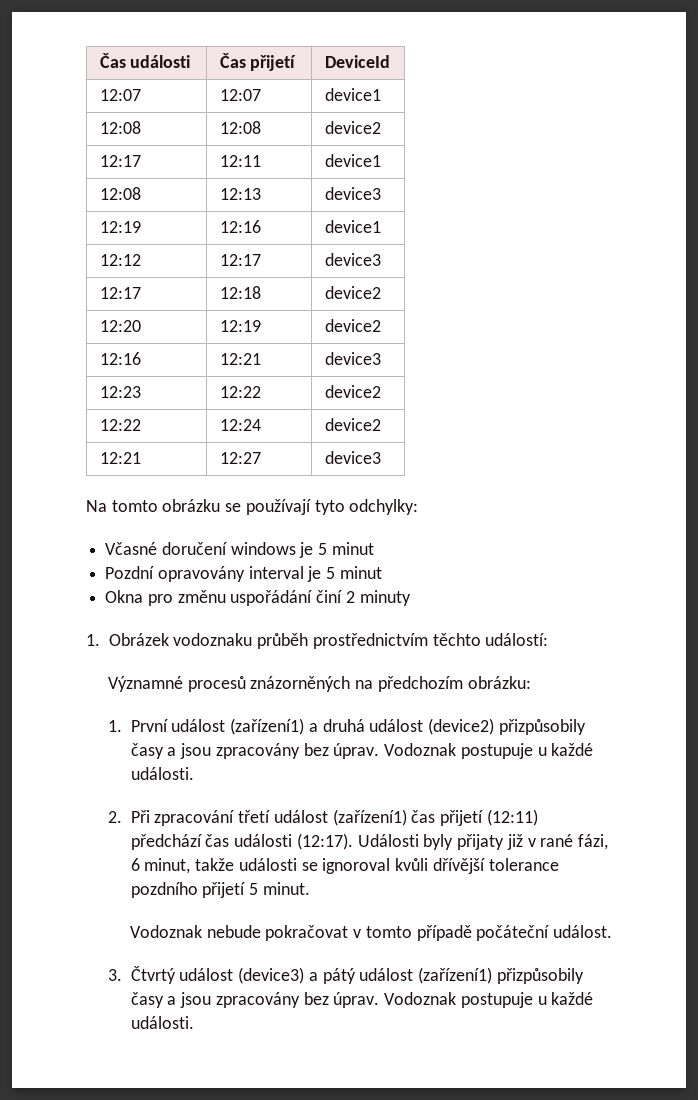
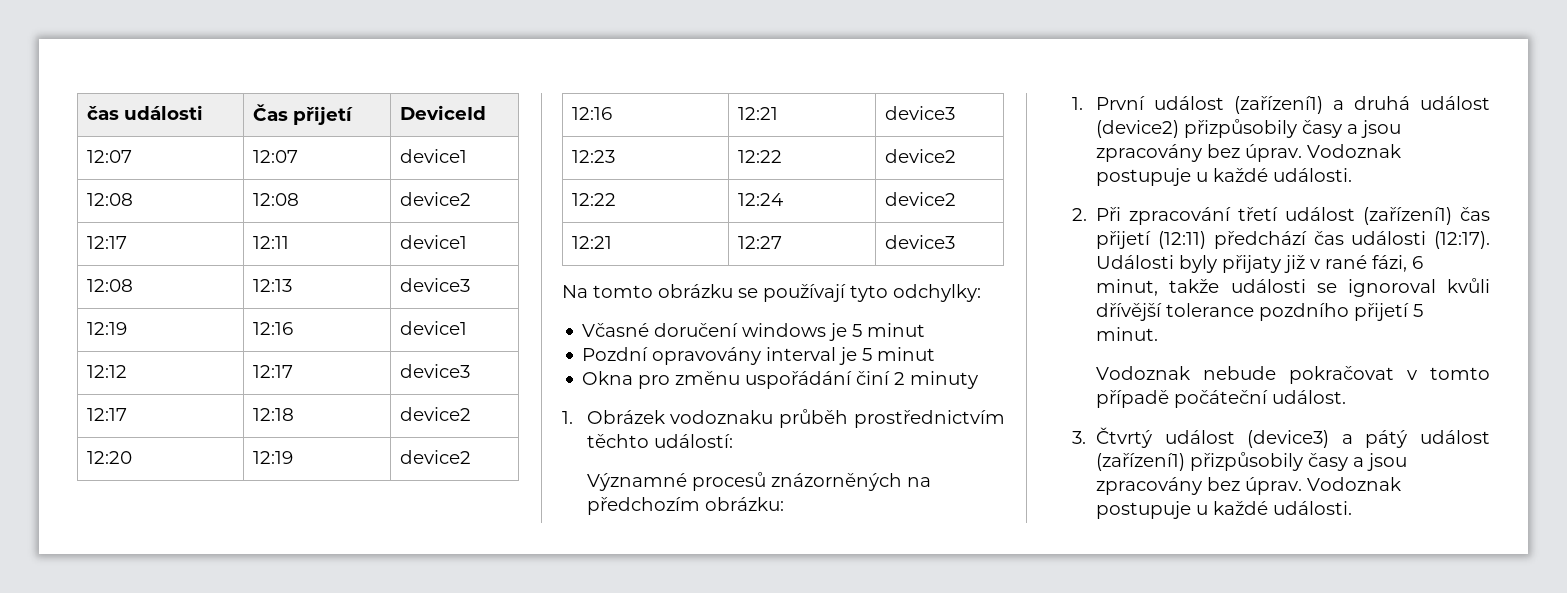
- Čas události | Čas přijetí | DeviceId
+ čas události | Čas přijetí | DeviceId

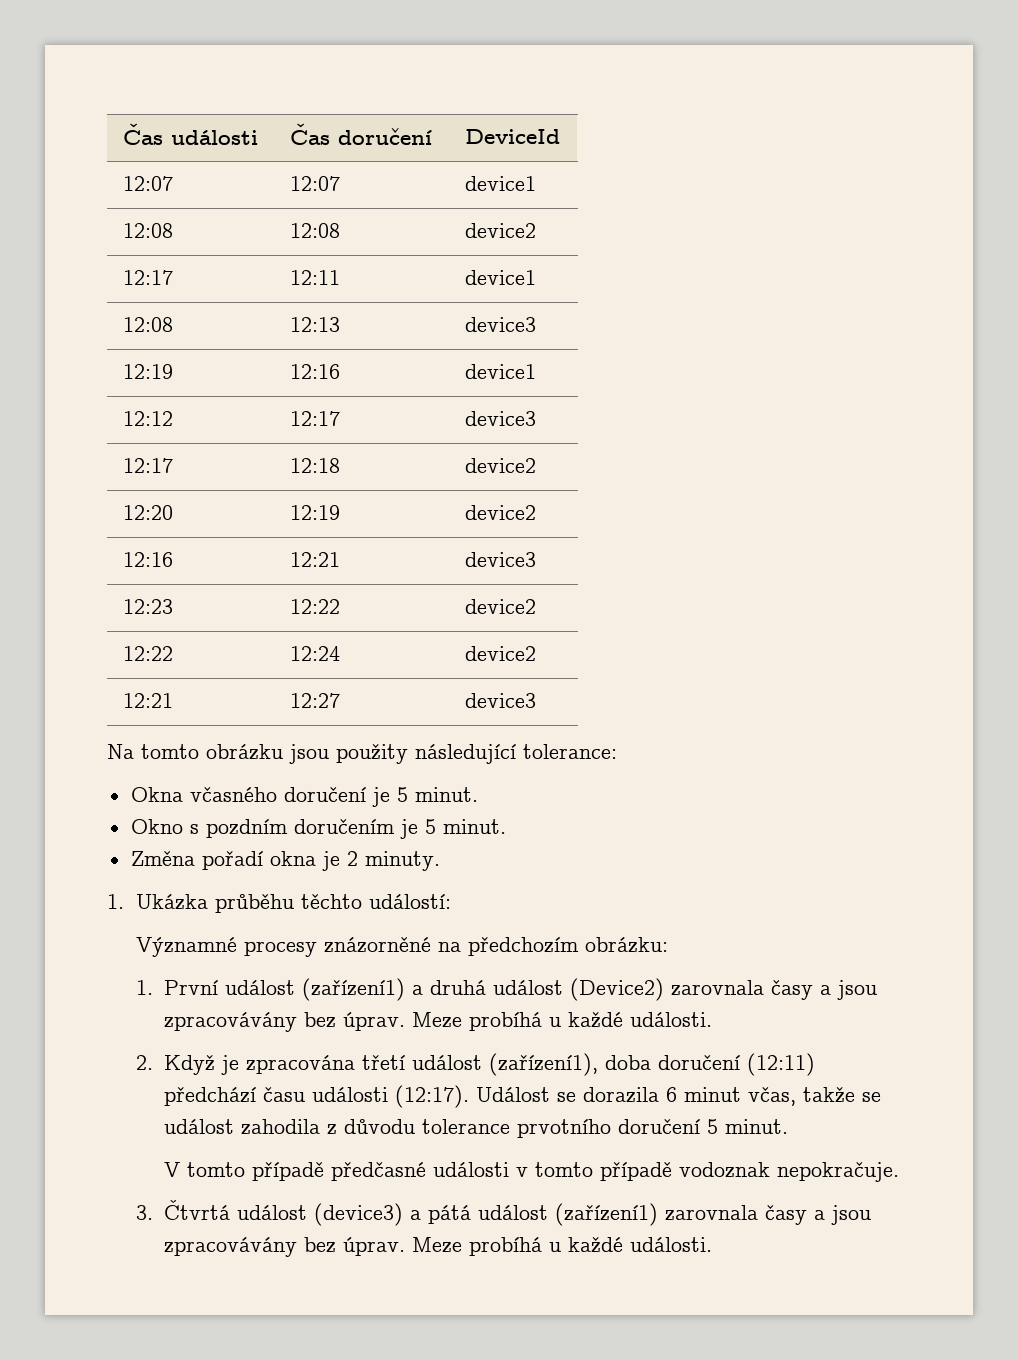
- čas události | Čas přijetí | DeviceId
+ Čas události | Čas doručení | DeviceId
- Na tomto obrázku se používají tyto odchylky:
- Včasné doručení windows je 5 minut
- Pozdní opravovány interval je 5 minut
- Okna pro změnu uspořádání činí 2 minuty
- 1. Obrázek vodoznaku průběh prostřednictvím těchto událostí:
+ Na tomto obrázku jsou použity následující tolerance:
+ Okna včasného doručení je 5 minut.
+ Okno s pozdním doručením je 5 minut.
+ Změna pořadí okna je 2 minuty.
+ 1. Ukázka průběhu těchto událostí:
- Významné procesů znázorněných na předchozím obrázku:
+ Významné procesy znázorněné na předchozím obrázku:
- 1. První událost (zařízení1) a druhá událost (device2) přizpůsobily časy a jsou zpracovány bez úprav. Vodoznak postupuje u každé události.
+ 1. První událost (zařízení1) a druhá událost (Device2) zarovnala časy a jsou zpracovávány bez úprav. Meze probíhá u každé události.
- 2. Při zpracování třetí událost (zařízení1) čas přijetí (12:11) předchází čas události (12:17).
+ 2. Když je zpracována třetí událost (zařízení1), doba doručení (12:11) předchází času události (12:17).
- Události byly přijaty již v rané fázi, 6 minut, takže události se ignoroval kvůli dřívější tolerance pozdního přijetí 5 minut.
- Vodoznak nebude pokračovat v tomto případě počáteční událost.
+ Událost se dorazila 6 minut včas, takže se událost zahodila z důvodu tolerance prvotního doručení 5 minut.
+ V tomto případě předčasné události v tomto případě vodoznak nepokračuje.
- 3. Čtvrtý událost (device3) a pátý událost (zařízení1) přizpůsobily časy a jsou zpracovány bez úprav. Vodoznak postupuje u každé události.
+ 3. Čtvrtá událost (device3) a pátá událost (zařízení1) zarovnala časy a jsou zpracovávány bez úprav. Meze probíhá u každé události.

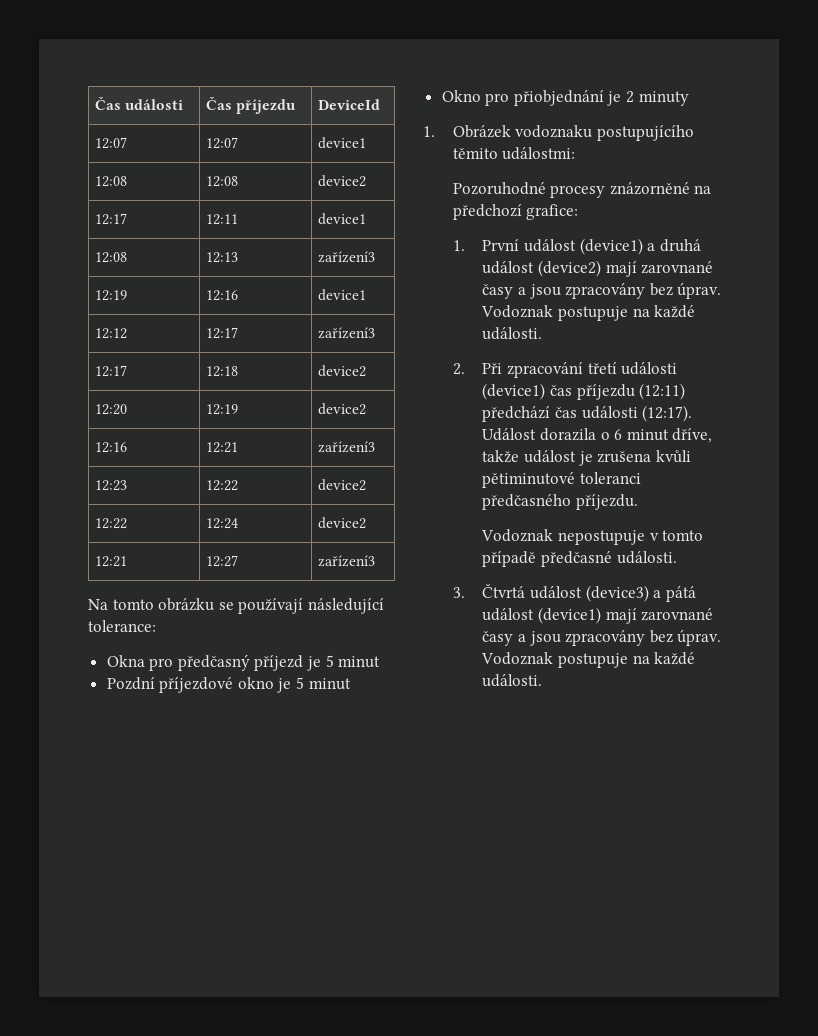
- Čas události | Čas doručení | DeviceId
+ Čas události | Čas příjezdu | DeviceId
- 12:08 | 12:13 | device3
+ 12:08 | 12:13 | zařízení3
- 12:12 | 12:17 | device3
+ 12:12 | 12:17 | zařízení3
- 12:16 | 12:21 | device3
+ 12:16 | 12:21 | zařízení3
- 12:21 | 12:27 | device3
+ 12:21 | 12:27 | zařízení3
- Na tomto obrázku jsou použity následující tolerance:
+ Na tomto obrázku se používají následující tolerance:
- Okna včasného doručení je 5 minut.
- Okno s pozdním doručením je 5 minut.
- Změna pořadí okna je 2 minuty.
- 1. Ukázka průběhu těchto událostí:
- Významné procesy znázorněné na předchozím obrázku:
+ Okna pro předčasný příjezd je 5 minut
+ Pozdní příjezdové okno je 5 minut
+ Okno pro přiobjednání je 2 minuty
+ 1. Obrázek vodoznaku postupujícího těmito událostmi:
+ Pozoruhodné procesy znázorněné na předchozí grafice:
- 1. První událost (zařízení1) a druhá událost (Device2) zarovnala časy a jsou zpracovávány bez úprav. Meze probíhá u každé události.
+ 1. První událost (device1) a druhá událost (device2) mají zarovnané časy a jsou zpracovány bez úprav. Vodoznak postupuje na každé události.
- 2. Když je zpracována třetí událost (zařízení1), doba doručení (12:11) předchází času události (12:17).
+ 2. Při zpracování třetí události (device1) čas příjezdu (12:11) předchází čas události (12:17).
- Událost se dorazila 6 minut včas, takže se událost zahodila z důvodu tolerance prvotního doručení 5 minut.
- V tomto případě předčasné události v tomto případě vodoznak nepokračuje.
+ Událost dorazila o 6 minut dříve, takže událost je zrušena kvůli pětiminutové toleranci předčasného příjezdu.
+ Vodoznak nepostupuje v tomto případě předčasné události.
- 3. Čtvrtá událost (device3) a pátá událost (zařízení1) zarovnala časy a jsou zpracovávány bez úprav. Meze probíhá u každé události.
+ 3. Čtvrtá událost (device3) a pátá událost (device1) mají zarovnané časy a jsou zpracovány bez úprav. Vodoznak postupuje na každé události.

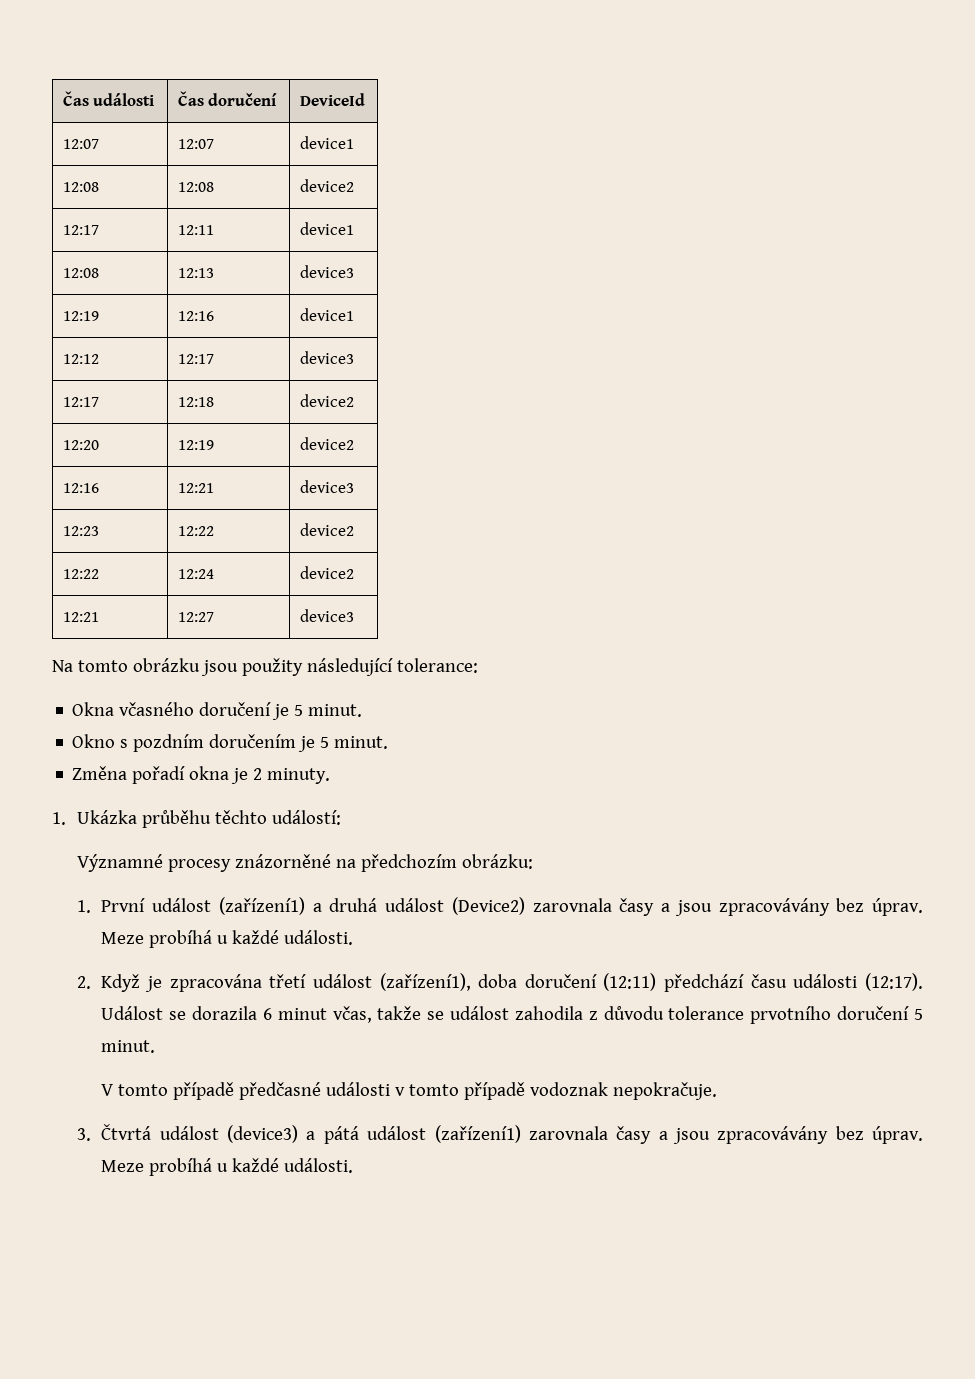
- Čas události | Čas příjezdu | DeviceId
+ Čas události | Čas doručení | DeviceId
- 12:08 | 12:13 | zařízení3
+ 12:08 | 12:13 | device3
- 12:12 | 12:17 | zařízení3
+ 12:12 | 12:17 | device3
- 12:16 | 12:21 | zařízení3
+ 12:16 | 12:21 | device3
- 12:21 | 12:27 | zařízení3
+ 12:21 | 12:27 | device3
- Na tomto obrázku se používají následující tolerance:
+ Na tomto obrázku jsou použity následující tolerance:
- Okna pro předčasný příjezd je 5 minut
- Pozdní příjezdové okno je 5 minut
- Okno pro přiobjednání je 2 minuty
- 1. Obrázek vodoznaku postupujícího těmito událostmi:
- Pozoruhodné procesy znázorněné na předchozí grafice:
+ Okna včasného doručení je 5 minut.
+ Okno s pozdním doručením je 5 minut.
+ Změna pořadí okna je 2 minuty.
+ 1. Ukázka průběhu těchto událostí:
+ Významné procesy znázorněné na předchozím obrázku:
- 1. První událost (device1) a druhá událost (device2) mají zarovnané časy a jsou zpracovány bez úprav. Vodoznak postupuje na každé události.
+ 1. První událost (zařízení1) a druhá událost (Device2) zarovnala časy a jsou zpracovávány bez úprav. Meze probíhá u každé události.
- 2. Při zpracování třetí události (device1) čas příjezdu (12:11) předchází čas události (12:17).
+ 2. Když je zpracována třetí událost (zařízení1), doba doručení (12:11) předchází času události (12:17).
- Událost dorazila o 6 minut dříve, takže událost je zrušena kvůli pětiminutové toleranci předčasného příjezdu.
- Vodoznak nepostupuje v tomto případě předčasné události.
+ Událost se dorazila 6 minut včas, takže se událost zahodila z důvodu tolerance prvotního doručení 5 minut.
+ V tomto případě předčasné události v tomto případě vodoznak nepokračuje.
- 3. Čtvrtá událost (device3) a pátá událost (device1) mají zarovnané časy a jsou zpracovány bez úprav. Vodoznak postupuje na každé události.
+ 3. Čtvrtá událost (device3) a pátá událost (zařízení1) zarovnala časy a jsou zpracovávány bez úprav. Meze probíhá u každé události.

